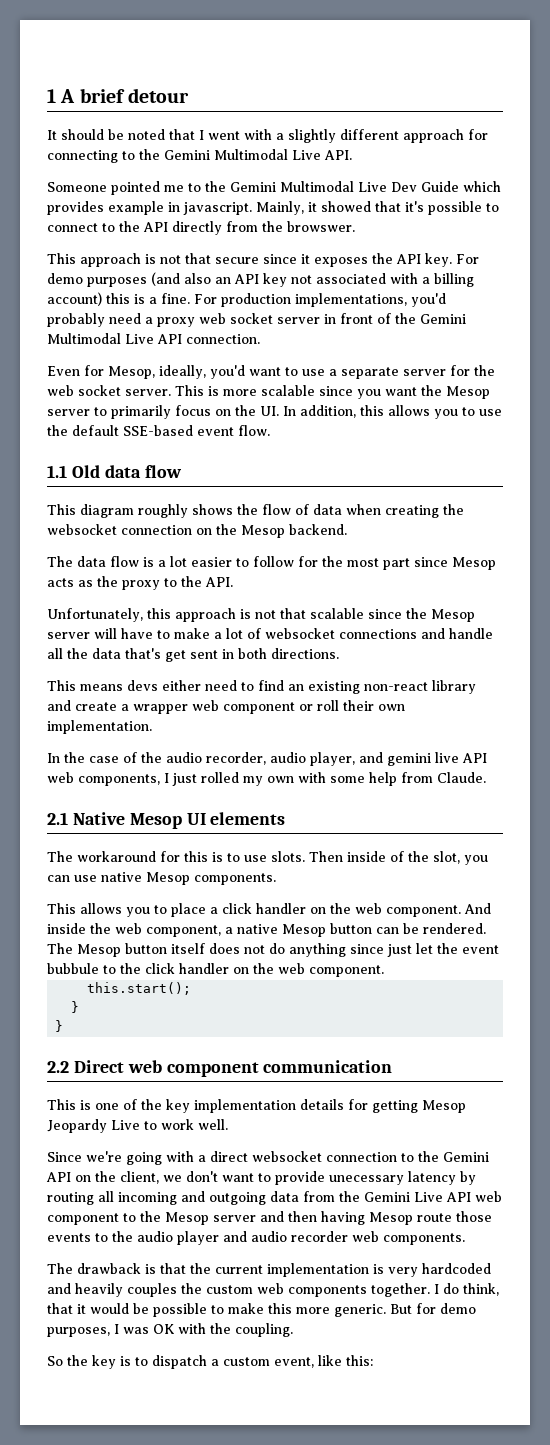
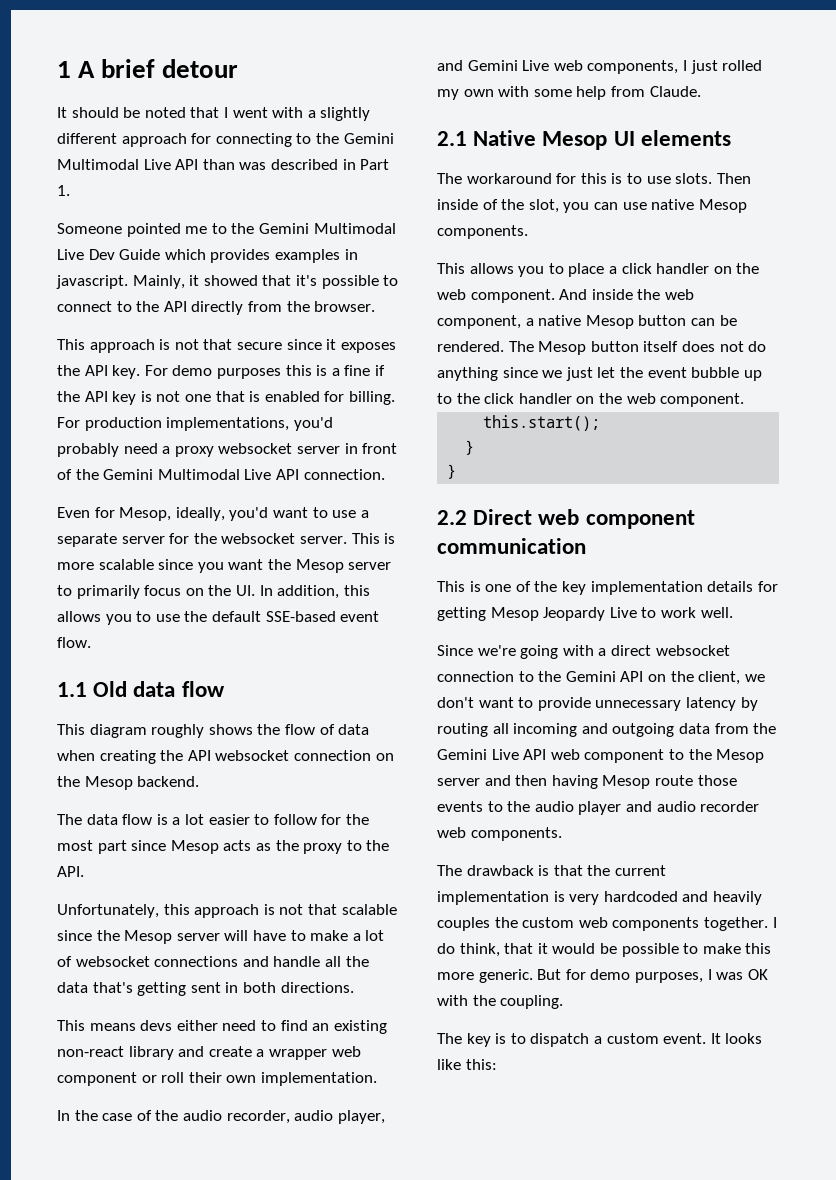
- It should be noted that I went with a slightly different approach for connecting to the Gemini Multimodal Live API.
+ It should be noted that I went with a slightly different approach for connecting to the Gemini Multimodal Live API than was described in Part 1.
- Someone pointed me to the Gemini Multimodal Live Dev Guide which provides example in javascript.
+ Someone pointed me to the Gemini Multimodal Live Dev Guide which provides examples in javascript.
- Mainly, it showed that it's possible to connect to the API directly from the browswer.
+ Mainly, it showed that it's possible to connect to the API directly from the browser.
- For demo purposes (and also an API key not associated with a billing account) this is a fine.
+ For demo purposes this is a fine if the API key is not one that is enabled for billing.
- For production implementations, you'd probably need a proxy web socket server in front of the Gemini Multimodal Live API connection.
+ For production implementations, you'd probably need a proxy websocket server in front of the Gemini Multimodal Live API connection.
- Even for Mesop, ideally, you'd want to use a separate server for the web socket server.
+ Even for Mesop, ideally, you'd want to use a separate server for the websocket server.
- This diagram roughly shows the flow of data when creating the websocket connection on the Mesop backend.
+ This diagram roughly shows the flow of data when creating the API websocket connection on the Mesop backend.
- Unfortunately, this approach is not that scalable since the Mesop server will have to make a lot of websocket connections and handle all the data that's get sent in both directions.
+ Unfortunately, this approach is not that scalable since the Mesop server will have to make a lot of websocket connections and handle all the data that's getting sent in both directions.
- In the case of the audio recorder, audio player, and gemini live API web components, I just rolled my own with some help from Claude.
+ In the case of the audio recorder, audio player, and Gemini Live web components, I just rolled my own with some help from Claude.
- The Mesop button itself does not do anything since just let the event bubbule to the click handler on the web component.
+ The Mesop button itself does not do anything since we just let the event bubble up to the click handler on the web component.
- Since we're going with a direct websocket connection to the Gemini API on the client, we don't want to provide unecessary latency by routing all incoming and outgoing data from the Gemini Live API web component to the Mesop server and then having Mesop route those events to the audio player and audio recorder web components.
+ Since we're going with a direct websocket connection to the Gemini API on the client, we don't want to provide unnecessary latency by routing all incoming and outgoing data from the Gemini Live API web component to the Mesop server and then having Mesop route those events to the audio player and audio recorder web components.
- So the key is to dispatch a custom event, like this:
+ The key is to dispatch a custom event. It looks like this:

